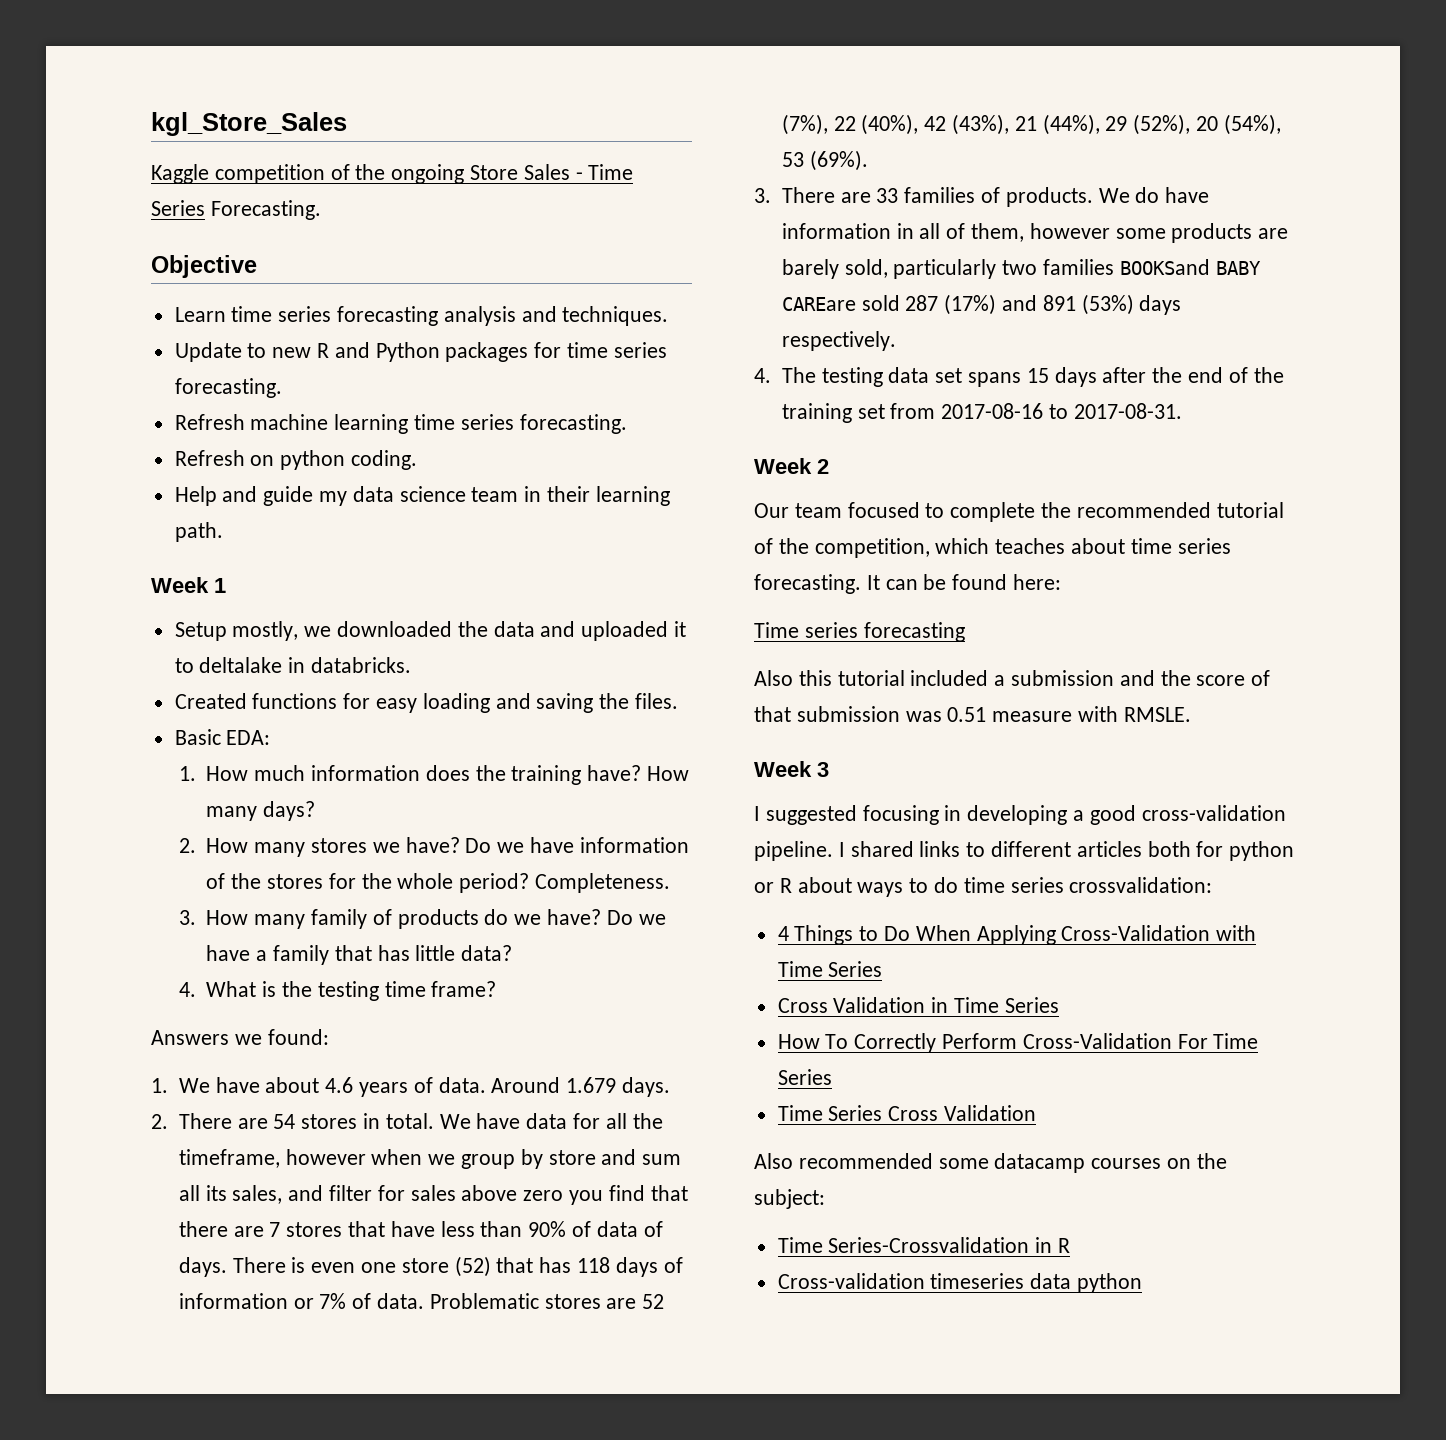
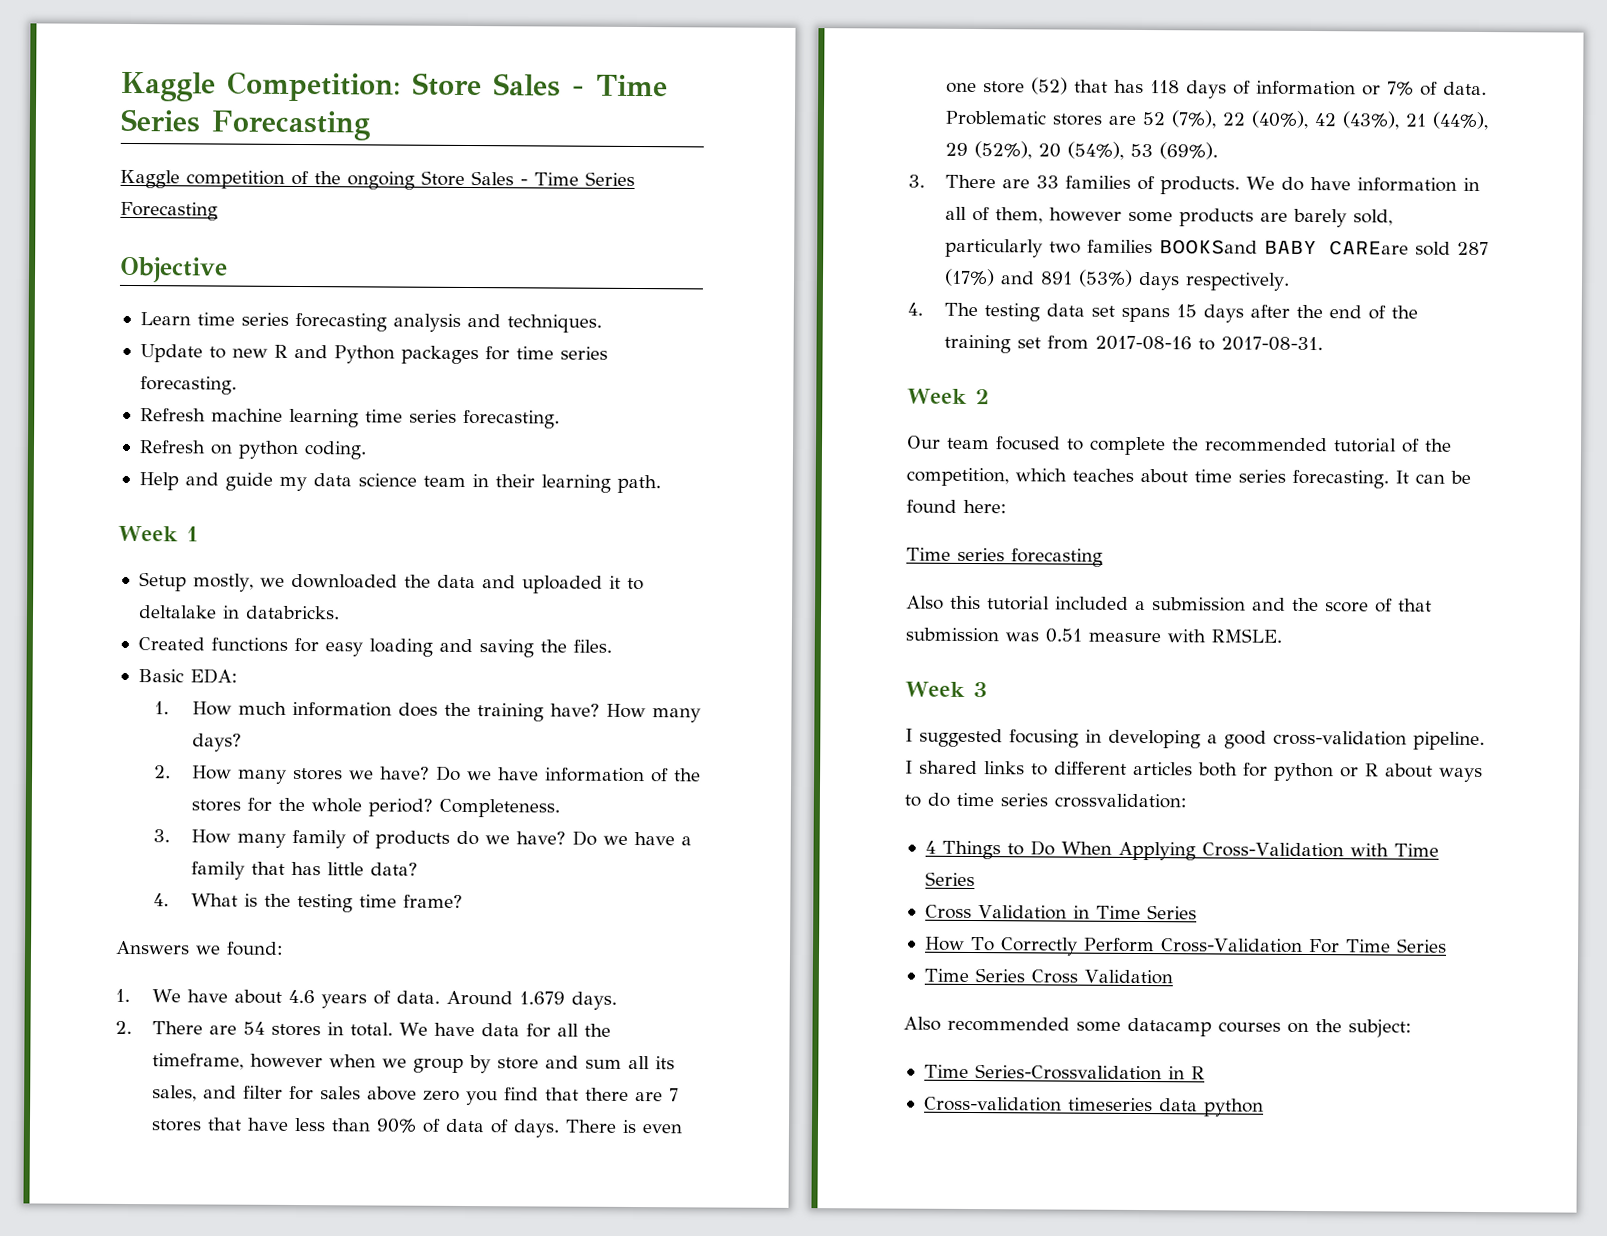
- kgl_Store_Sales
+ Kaggle Competition: Store Sales - Time Series Forecasting
- Kaggle competition of the ongoing Store Sales - Time Series Forecasting.
+ Kaggle competition of the ongoing Store Sales - Time Series Forecasting

